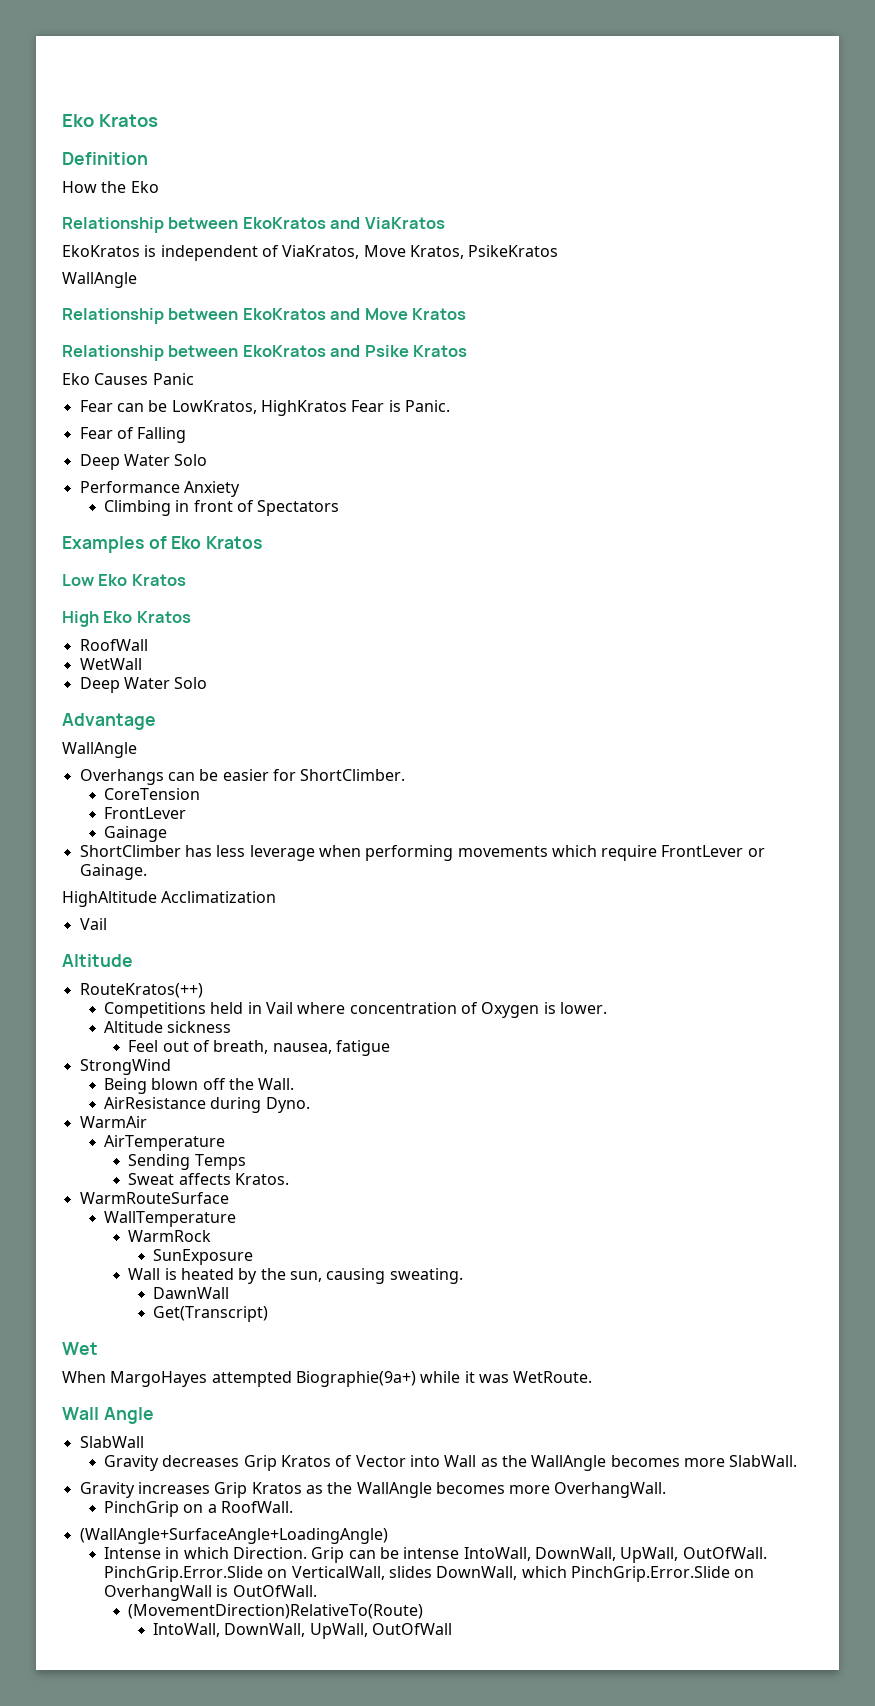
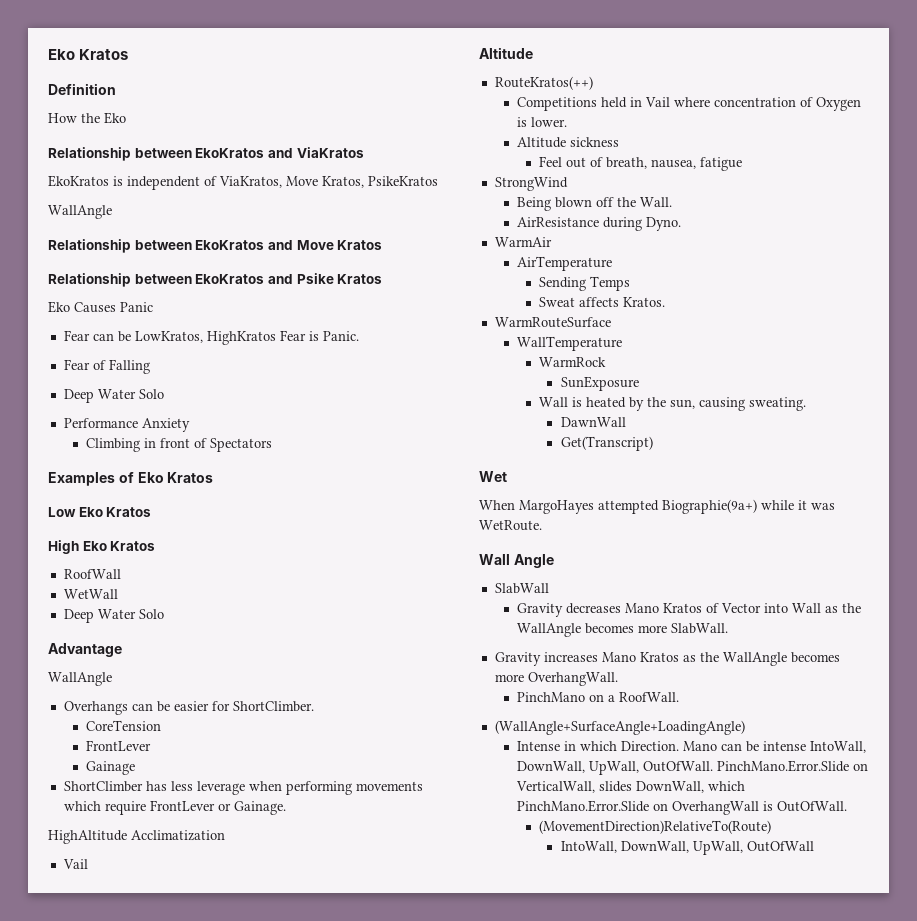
- Gravity decreases Grip Kratos of Vector into Wall as the WallAngle becomes more SlabWall.
+ Gravity decreases Mano Kratos of Vector into Wall as the WallAngle becomes more SlabWall.
- Gravity increases Grip Kratos as the WallAngle becomes more OverhangWall.
+ Gravity increases Mano Kratos as the WallAngle becomes more OverhangWall.
- PinchGrip on a RoofWall.
+ PinchMano on a RoofWall.
- Grip can be intense IntoWall, DownWall, UpWall, OutOfWall.
+ Mano can be intense IntoWall, DownWall, UpWall, OutOfWall.
- PinchGrip.Error.Slide on VerticalWall, slides DownWall, which PinchGrip.Error.Slide on OverhangWall is OutOfWall.
+ PinchMano.Error.Slide on VerticalWall, slides DownWall, which PinchMano.Error.Slide on OverhangWall is OutOfWall.

